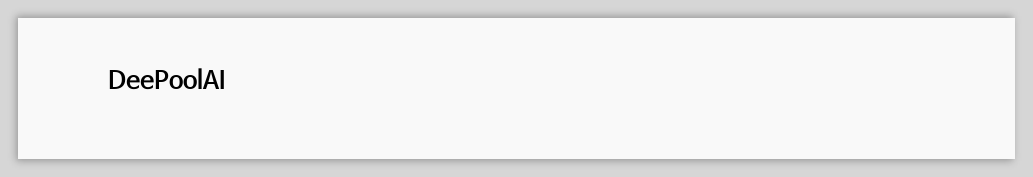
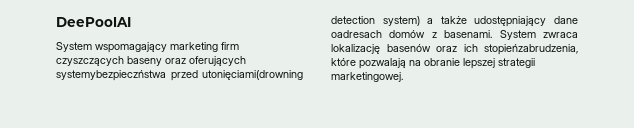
+ System wspomagający marketing firm czyszczących baseny oraz oferujących systemybezpieczństwa przed utonięciami(drowning detection system) a także udostępniający dane oadresach domów z basenami. System zwraca lokalizację basenów oraz ich stopieńzabrudzenia, które pozwalają na obranie lepszej strategii marketingowej.

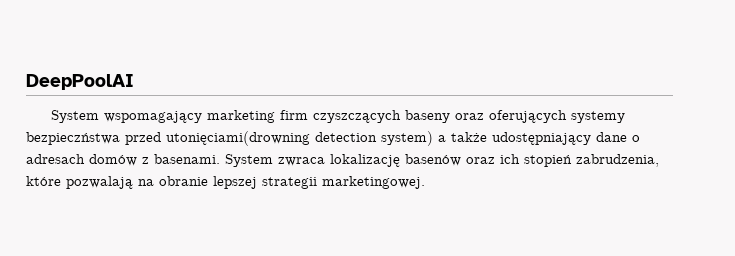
- DeePoolAI
+ DeepPoolAI
- System wspomagający marketing firm czyszczących baseny oraz oferujących systemybezpieczństwa przed utonięciami(drowning detection system) a także udostępniający dane oadresach domów z basenami.
+ System wspomagający marketing firm czyszczących baseny oraz oferujących systemy bezpieczństwa przed utonięciami(drowning detection system) a także udostępniający dane o adresach domów z basenami.
- System zwraca lokalizację basenów oraz ich stopieńzabrudzenia, które pozwalają na obranie lepszej strategii marketingowej.
+ System zwraca lokalizację basenów oraz ich stopień zabrudzenia, które pozwalają na obranie lepszej strategii marketingowej.

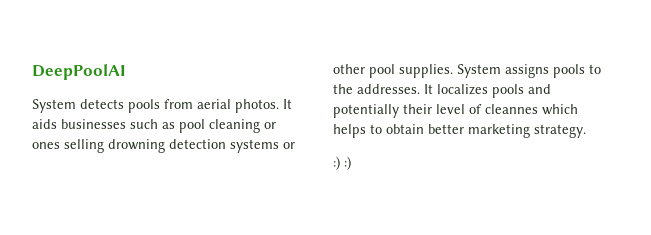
- System wspomagający marketing firm czyszczących baseny oraz oferujących systemy bezpieczństwa przed utonięciami(drowning detection system) a także udostępniający dane o adresach domów z basenami. System zwraca lokalizację basenów oraz ich stopień zabrudzenia, które pozwalają na obranie lepszej strategii marketingowej.
+ System detects pools from aerial photos. It aids businesses such as pool cleaning or ones selling drowning detection systems or other pool supplies. System assigns pools to the addresses. It localizes pools and potentially their level of cleannes which helps to obtain better marketing strategy.
+ :) :)

